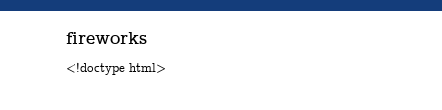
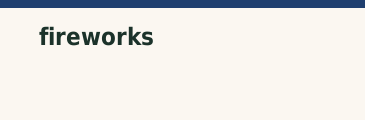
- <!doctype html>

